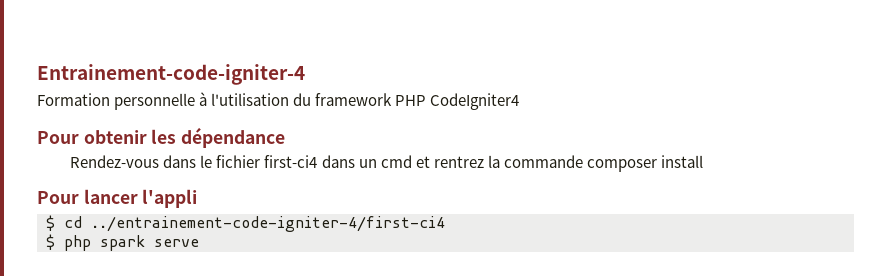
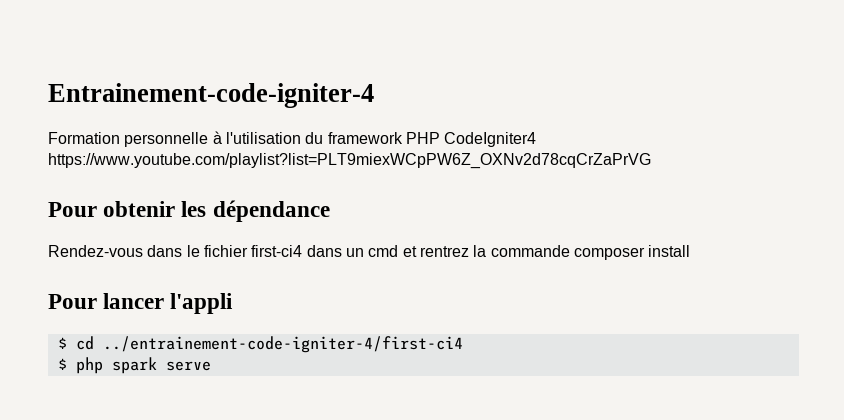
- Formation personnelle à l'utilisation du framework PHP CodeIgniter4
+ Formation personnelle à l'utilisation du framework PHP CodeIgniter4 https://www.youtube.com/playlist?list=PLT9miexWCpPW6Z_OXNv2d78cqCrZaPrVG

